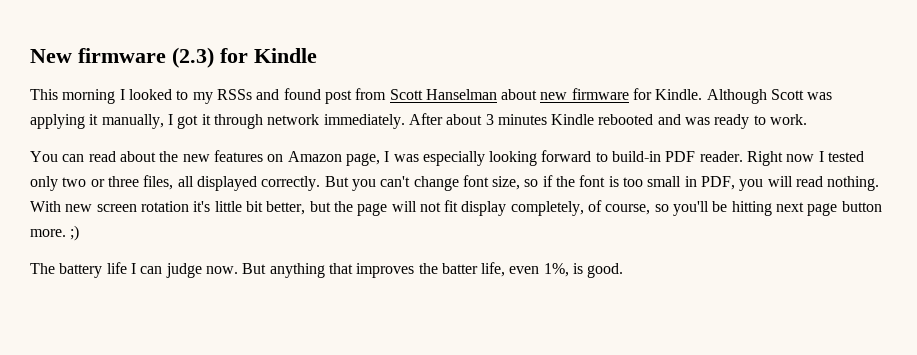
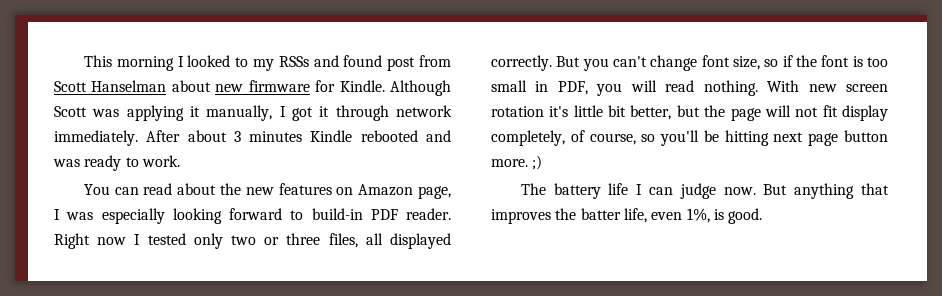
- New firmware (2.3) for Kindle

